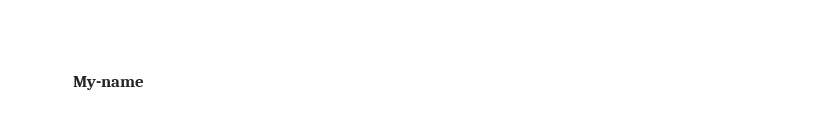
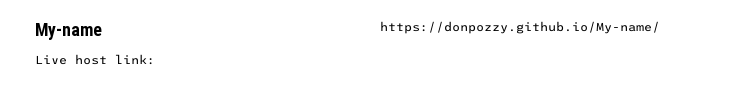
+ Live host link: https://donpozzy.github.io/My-name/

